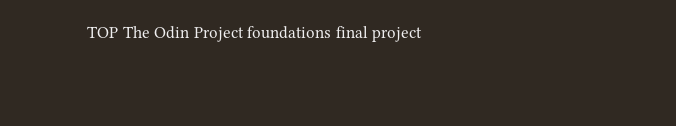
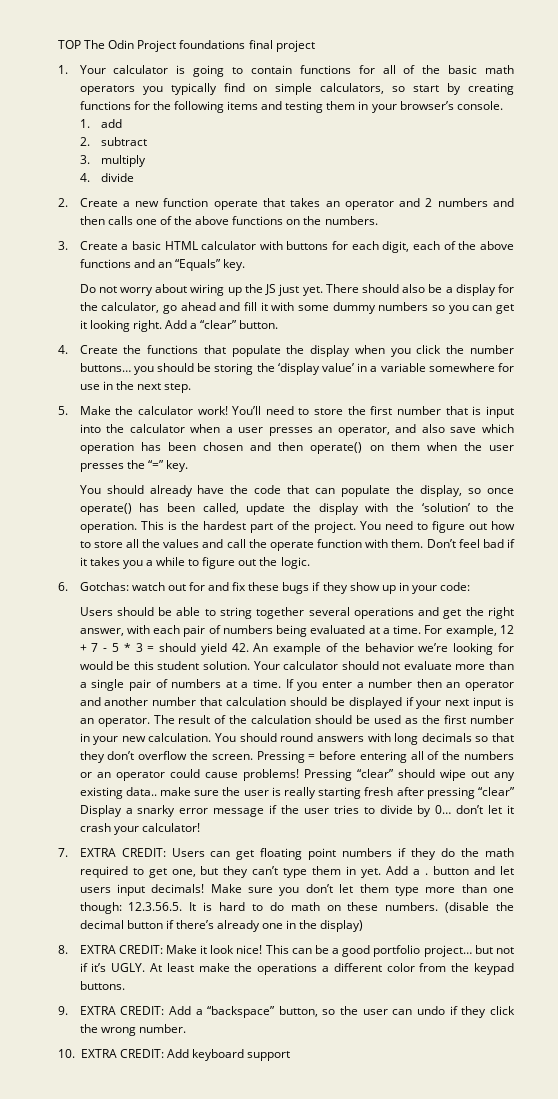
+ 1. Your calculator is going to contain functions for all of the basic math operators you typically find on simple calculators, so start by creating functions for the following items and testing them in your browser’s console.
+ 1. add
+ 2. subtract
+ 3. multiply
+ 4. divide
+ 2. Create a new function operate that takes an operator and 2 numbers and then calls one of the above functions on the numbers.
+ 3. Create a basic HTML calculator with buttons for each digit, each of the above functions and an “Equals” key.
+ Do not worry about wiring up the JS just yet. There should also be a display for the calculator, go ahead and fill it with some dummy numbers so you can get it looking right. Add a “clear” button.
+ 4. Create the functions that populate the display when you click the number buttons… you should be storing the ‘display value’ in a variable somewhere for use in the next step.
+ 5. Make the calculator work! You’ll need to store the first number that is input into the calculator when a user presses an operator, and also save which operation has been chosen and then operate() on them when the user presses the “=” key.
+ You should already have the code that can populate the display, so once operate() has been called, update the display with the ‘solution’ to the operation. This is the hardest part of the project. You need to figure out how to store all the values and call the operate function with them. Don’t feel bad if it takes you a while to figure out the logic.
+ 6. Gotchas: watch out for and fix these bugs if they show up in your code:
+ Users should be able to string together several operations and get the right answer, with each pair of numbers being evaluated at a time. For example, 12 + 7 - 5 * 3 = should yield 42. An example of the behavior we’re looking for would be this student solution. Your calculator should not evaluate more than a single pair of numbers at a time. If you enter a number then an operator and another number that calculation should be displayed if your next input is an operator. The result of the calculation should be used as the first number in your new calculation. You should round answers with long decimals so that they don’t overflow the screen. Pressing = before entering all of the numbers or an operator could cause problems! Pressing “clear” should wipe out any existing data.. make sure the user is really starting fresh after pressing “clear” Display a snarky error message if the user tries to divide by 0… don’t let it crash your calculator!
+ 7. EXTRA CREDIT: Users can get floating point numbers if they do the math required to get one, but they can’t type them in yet. Add a . button and let users input decimals! Make sure you don’t let them type more than one though: 12.3.56.5. It is hard to do math on these numbers. (disable the decimal button if there’s already one in the display)
+ 8. EXTRA CREDIT: Make it look nice! This can be a good portfolio project… but not if it’s UGLY. At least make the operations a different color from the keypad buttons.
+ 9. EXTRA CREDIT: Add a “backspace” button, so the user can undo if they click the wrong number.
+ 10. EXTRA CREDIT: Add keyboard support

